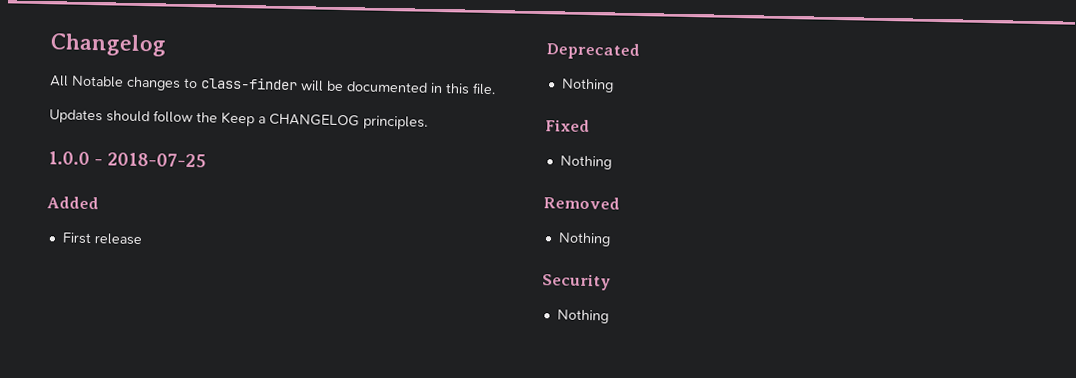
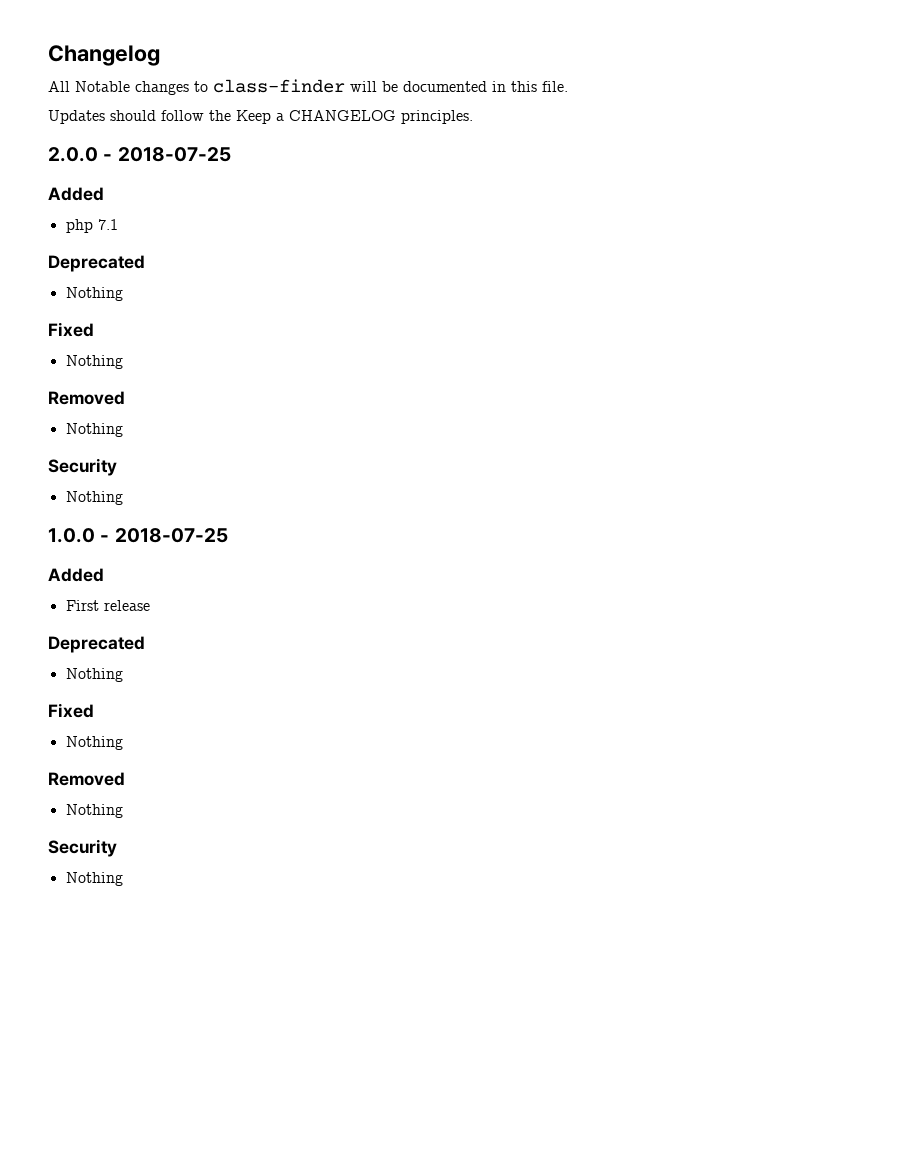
+ 2.0.0 - 2018-07-25
+ Added
+ php 7.1
+ Deprecated
+ Nothing
+ Fixed
+ Nothing
+ Removed
+ Nothing
+ Security
+ Nothing

